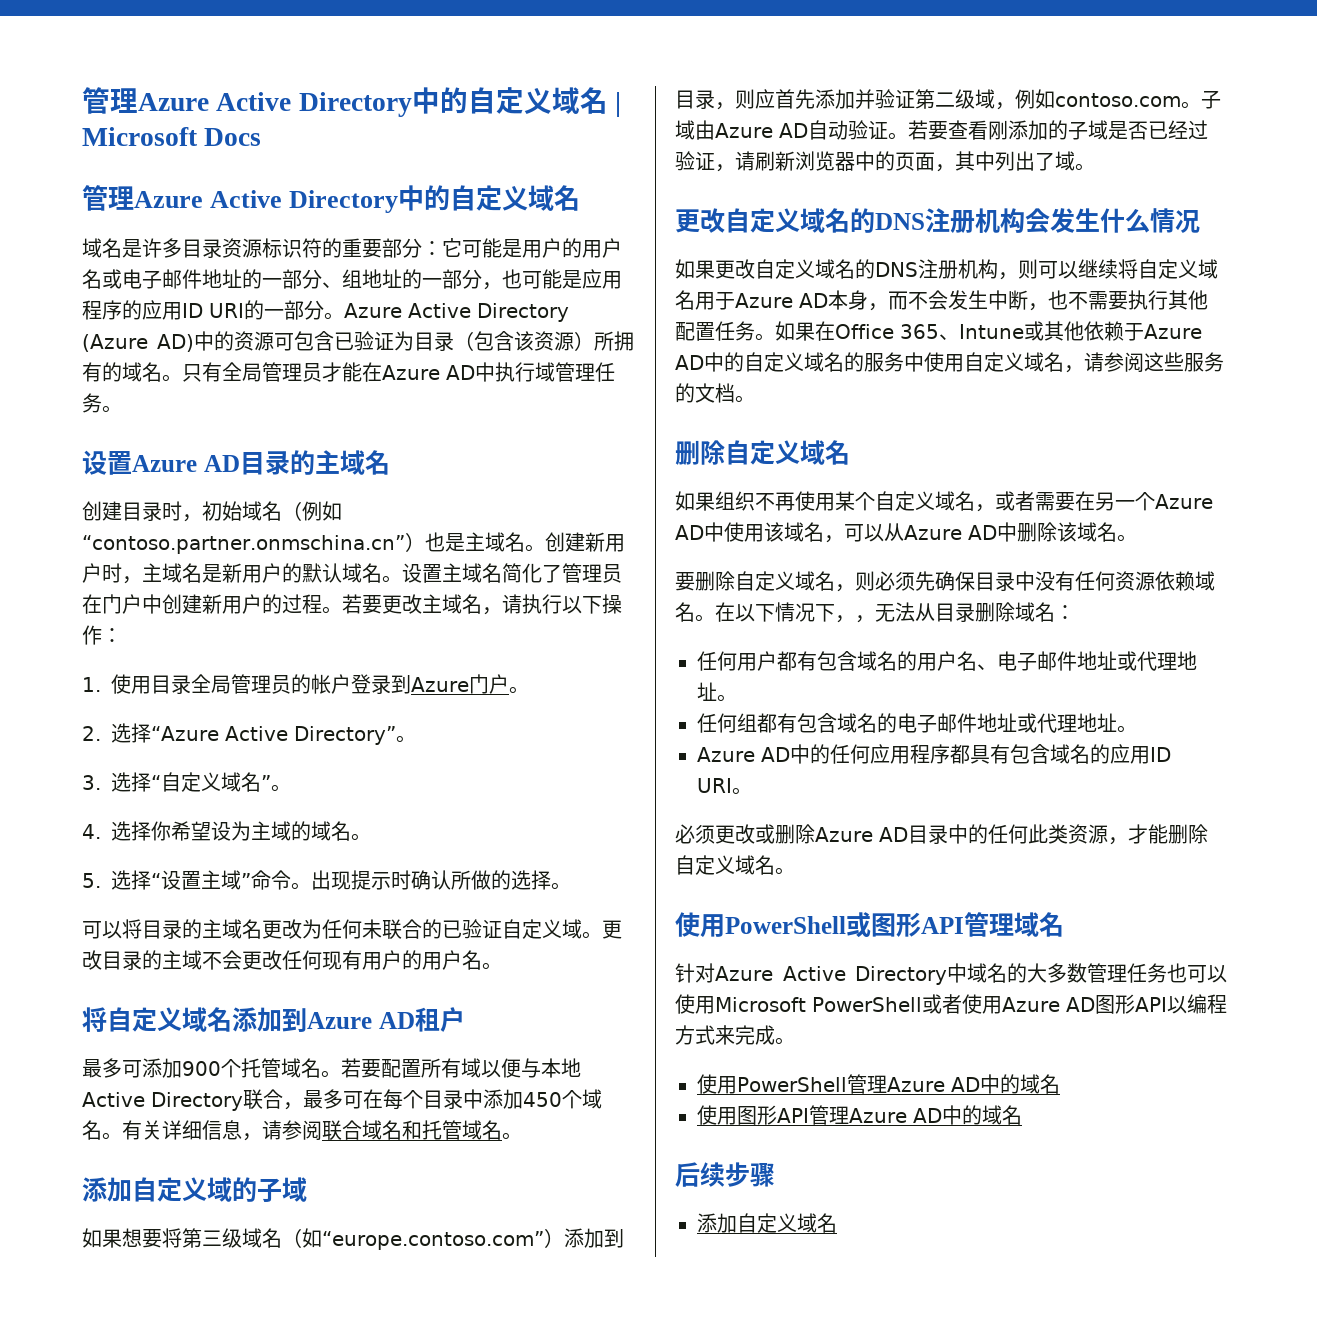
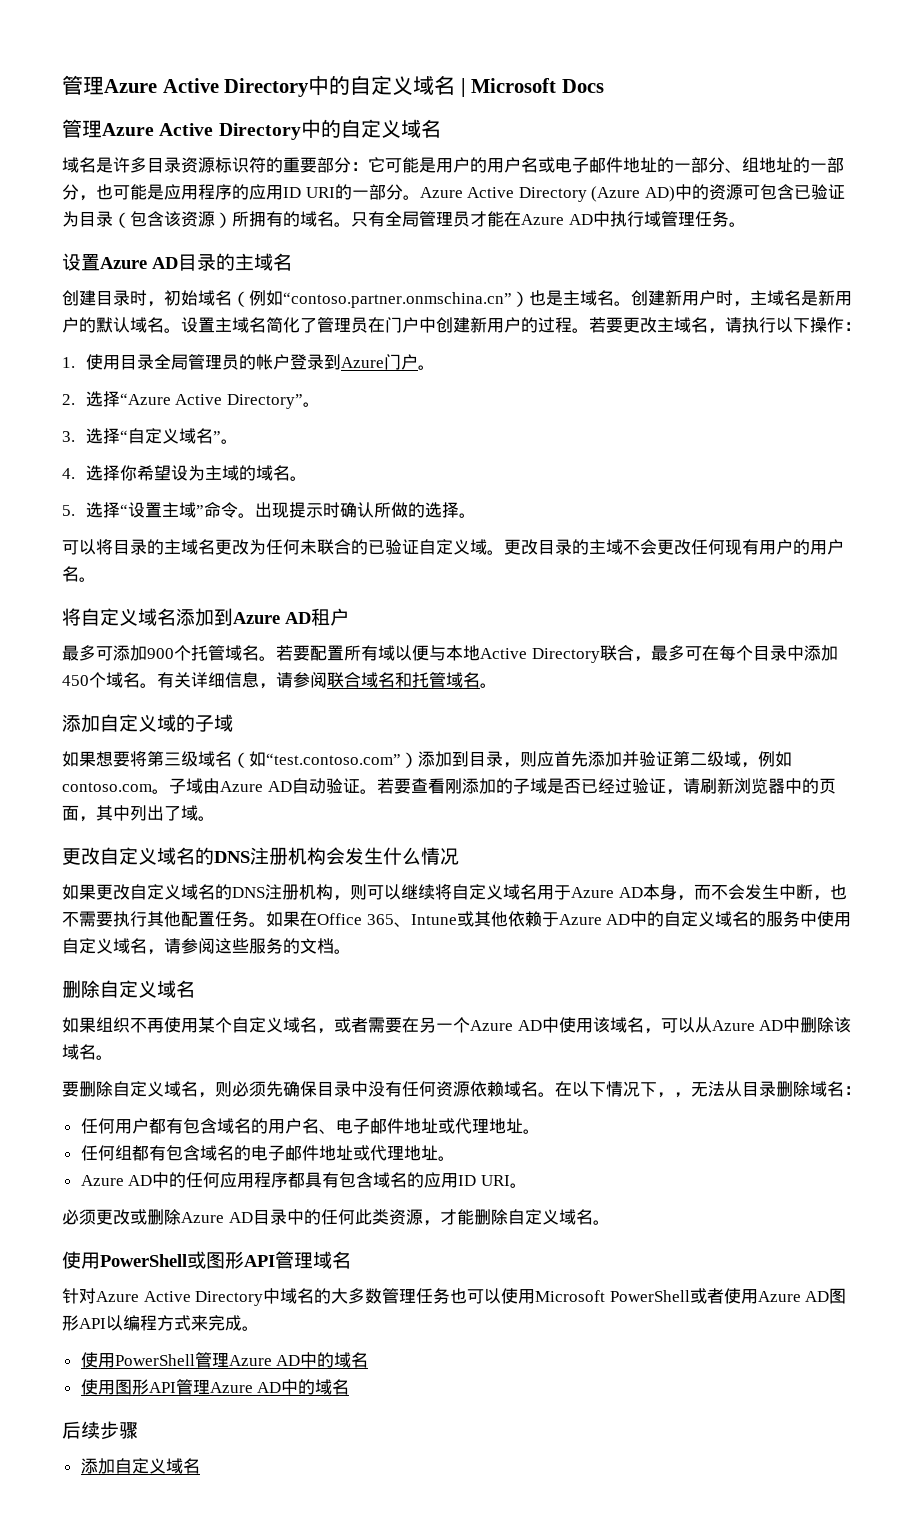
- 如果想要将第三级域名（如“europe.contoso.com”）添加到目录，则应首先添加并验证第二级域，例如contoso.com。
+ 如果想要将第三级域名（如“test.contoso.com”）添加到目录，则应首先添加并验证第二级域，例如contoso.com。

